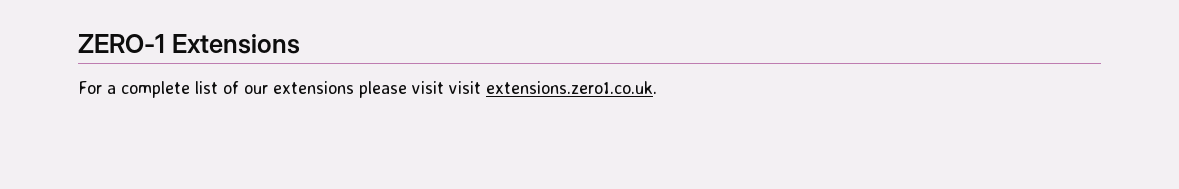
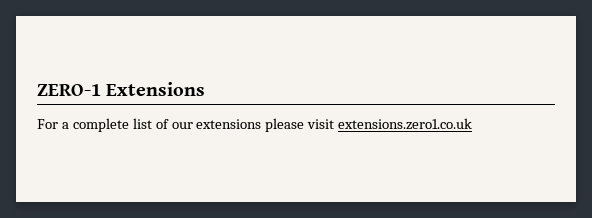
- For a complete list of our extensions please visit visit extensions.zero1.co.uk.
+ For a complete list of our extensions please visit extensions.zero1.co.uk

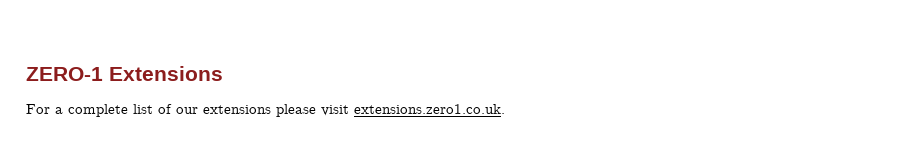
- For a complete list of our extensions please visit extensions.zero1.co.uk
+ For a complete list of our extensions please visit extensions.zero1.co.uk.

